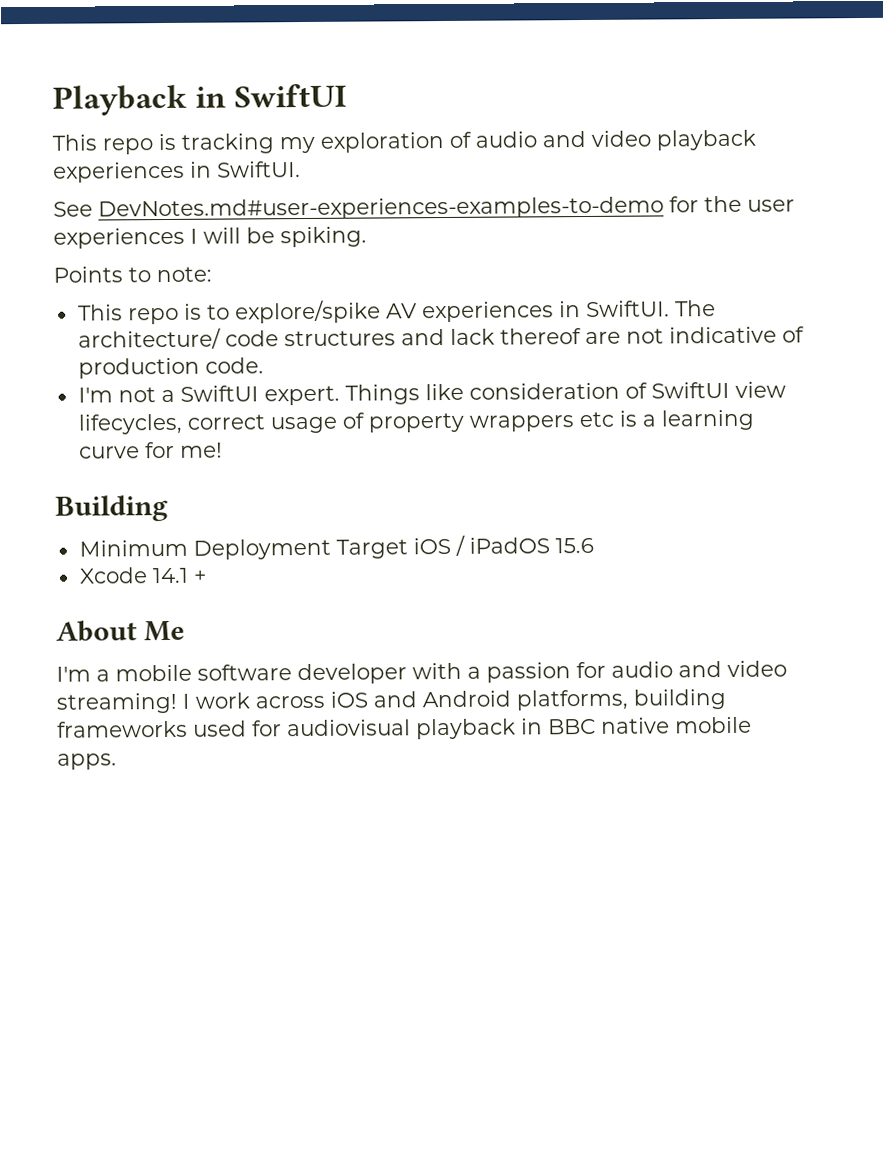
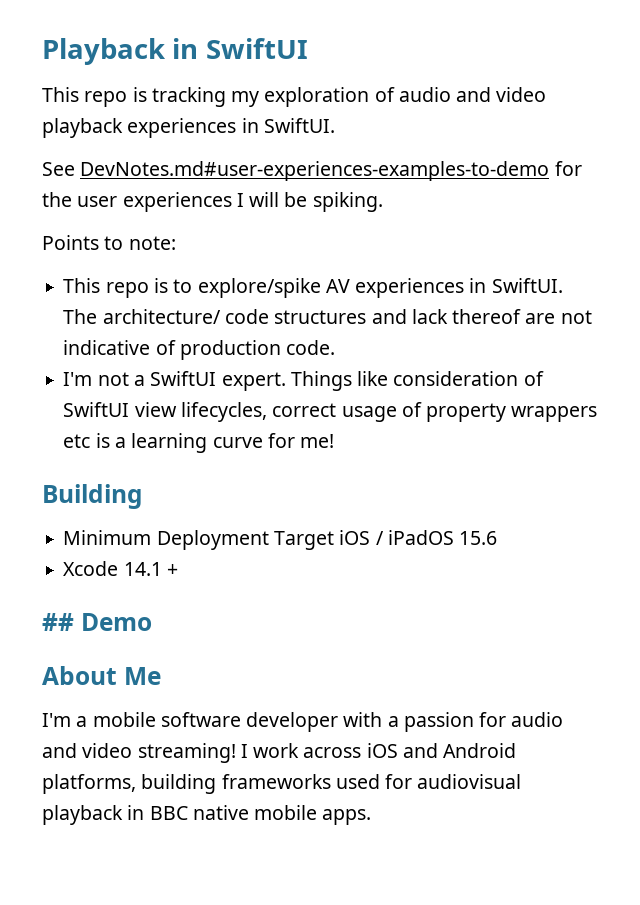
+ ## Demo

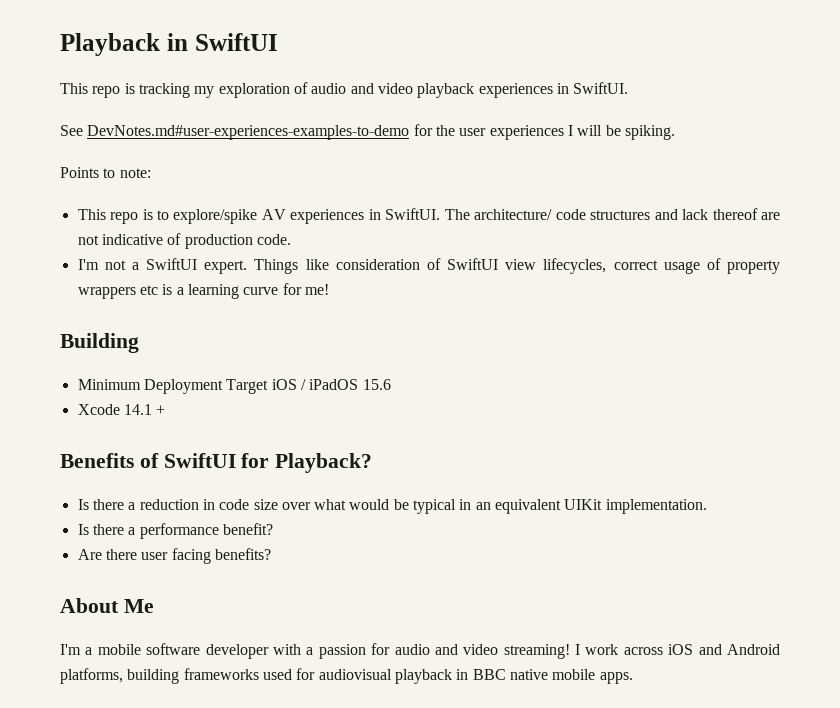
- ## Demo
+ Benefits of SwiftUI for Playback?
+ Is there a reduction in code size over what would be typical in an equivalent UIKit implementation.
+ Is there a performance benefit?
+ Are there user facing benefits?

